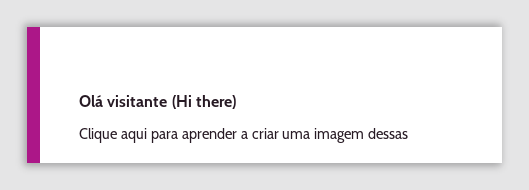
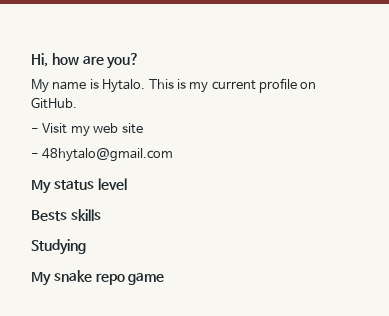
- Olá visitante (Hi there)
- Clique aqui para aprender a criar uma imagem dessas
+ Hi, how are you?
+ My name is Hytalo. This is my current profile on GitHub.
+ - Visit my web site
+ - 48hytalo@gmail.com
+ My status level
+ Bests skills
+ Studying
+ My snake repo game

